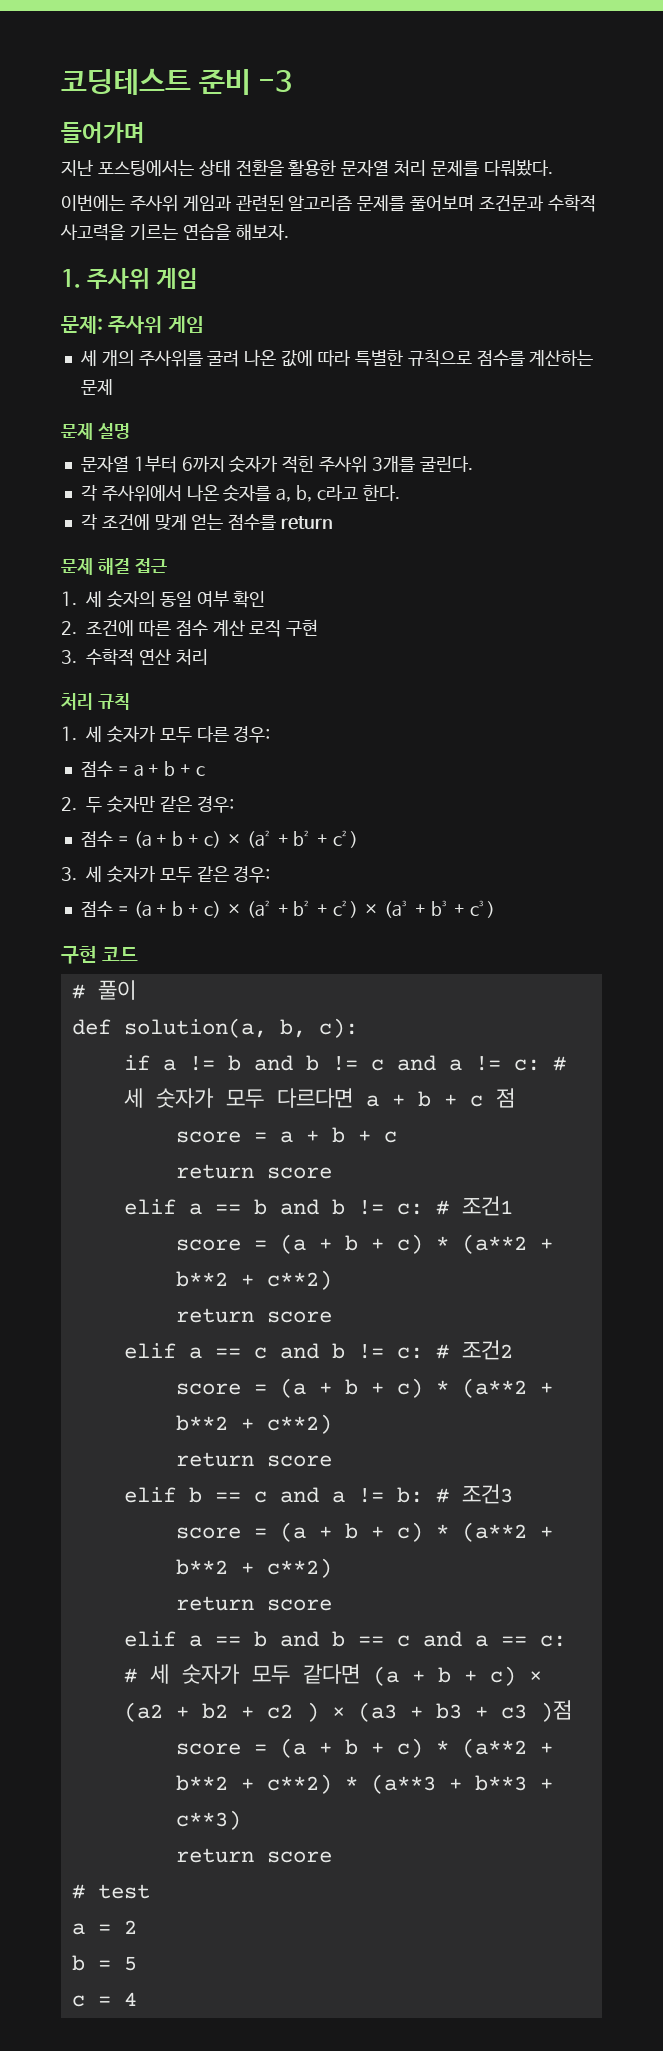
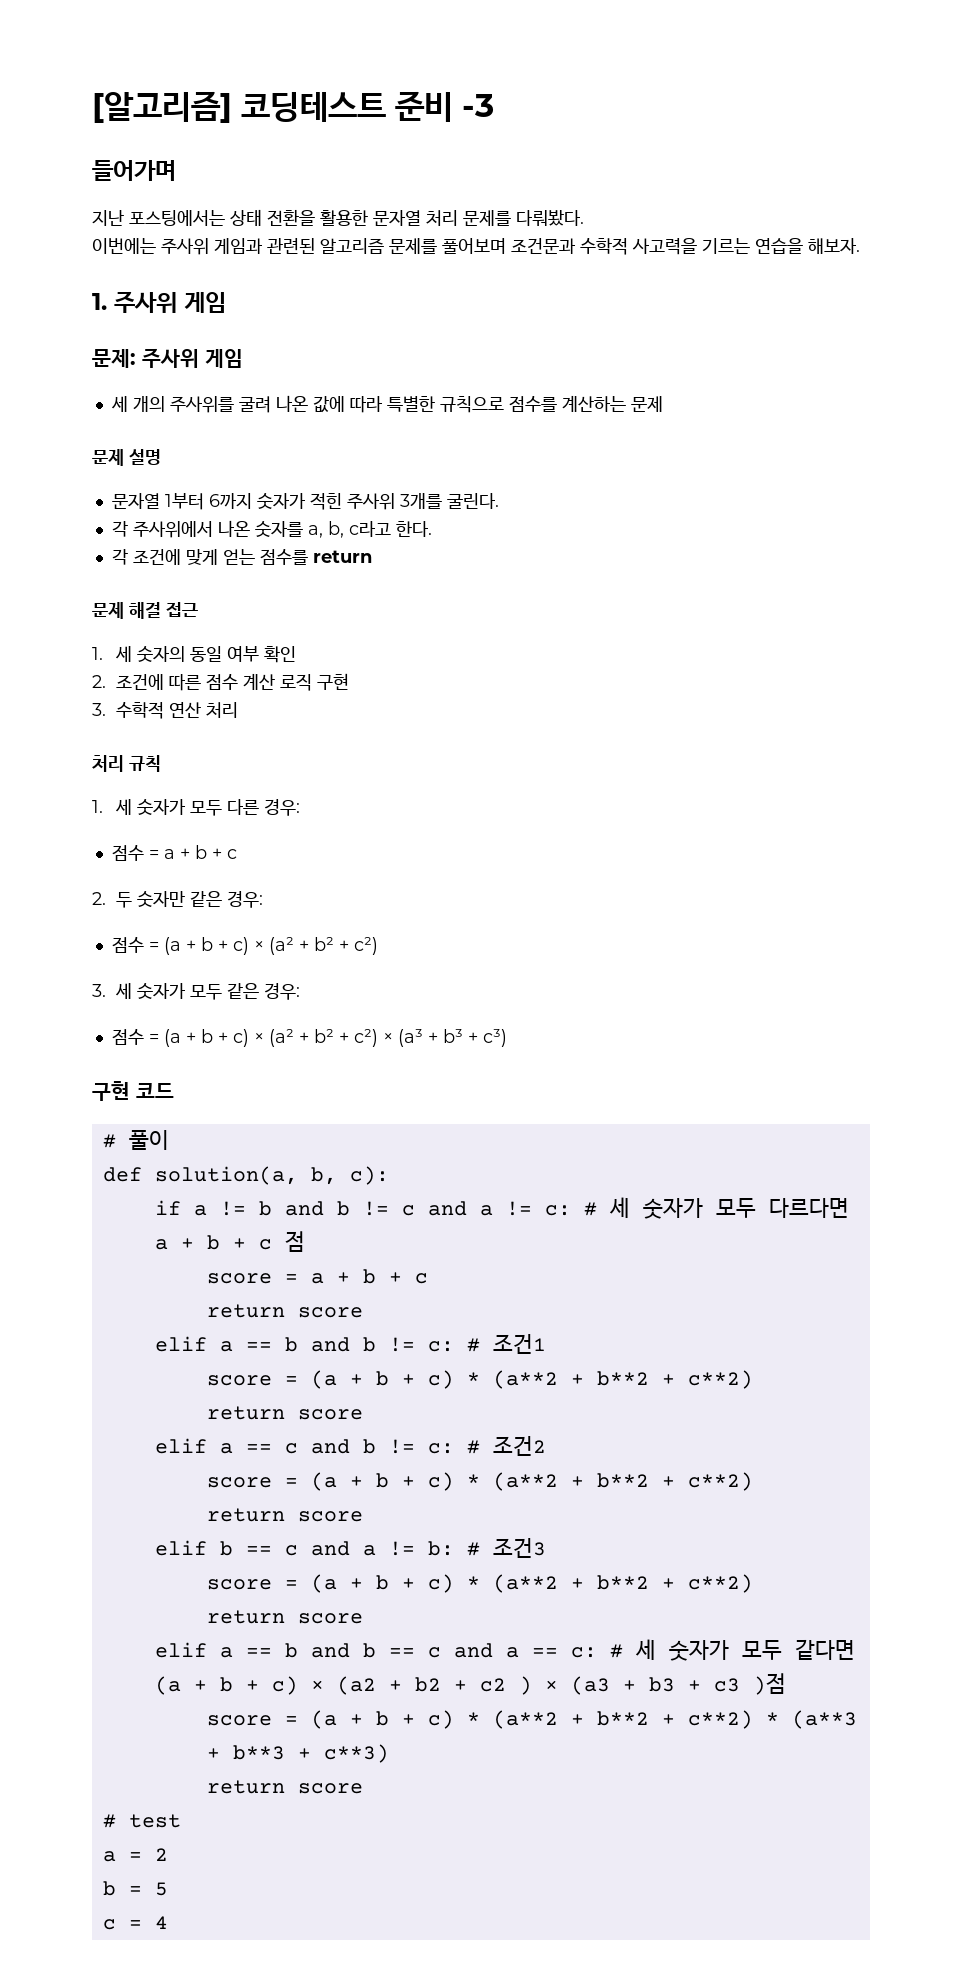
- 코딩테스트 준비 -3
+ [알고리즘] 코딩테스트 준비 -3

